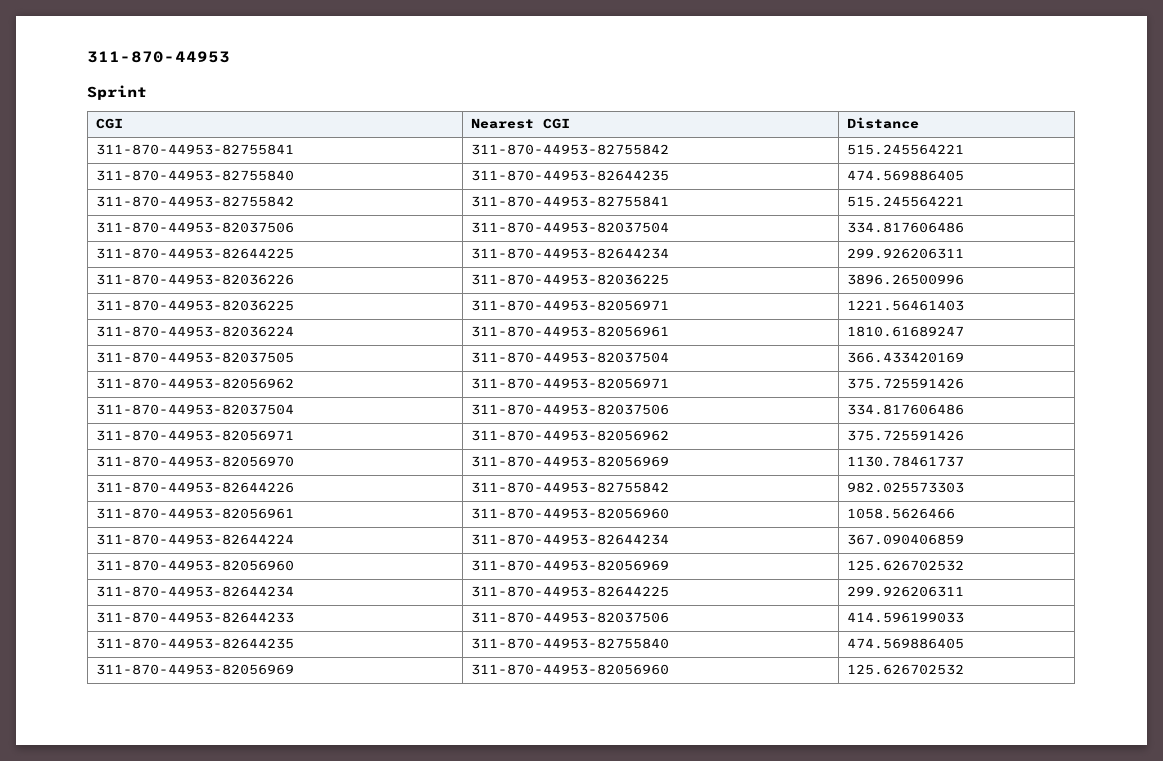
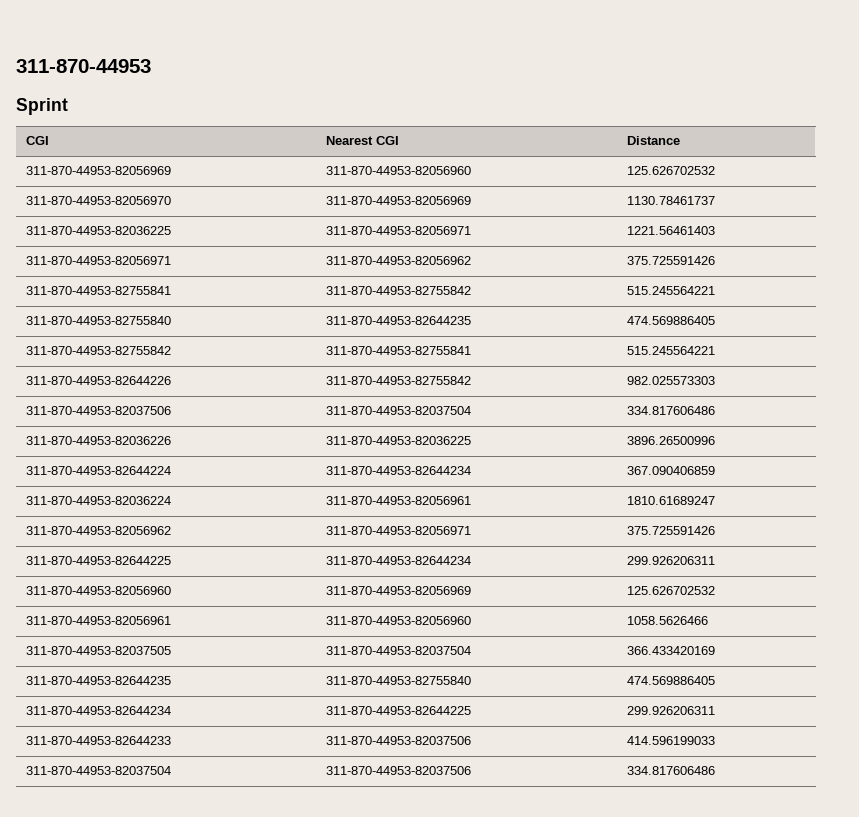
+ 311-870-44953-82056969 | 311-870-44953-82056960 | 125.626702532
+ 311-870-44953-82056970 | 311-870-44953-82056969 | 1130.78461737
+ 311-870-44953-82036225 | 311-870-44953-82056971 | 1221.56461403
+ 311-870-44953-82056971 | 311-870-44953-82056962 | 375.725591426
+ 311-870-44953-82644226 | 311-870-44953-82755842 | 982.025573303
+ 311-870-44953-82036226 | 311-870-44953-82036225 | 3896.26500996
+ 311-870-44953-82644224 | 311-870-44953-82644234 | 367.090406859
+ 311-870-44953-82036224 | 311-870-44953-82056961 | 1810.61689247
+ 311-870-44953-82056962 | 311-870-44953-82056971 | 375.725591426
  311-870-44953-82644225 | 311-870-44953-82644234 | 299.926206311
- 311-870-44953-82036226 | 311-870-44953-82036225 | 3896.26500996
- 311-870-44953-82036225 | 311-870-44953-82056971 | 1221.56461403
- 311-870-44953-82036224 | 311-870-44953-82056961 | 1810.61689247
+ 311-870-44953-82056960 | 311-870-44953-82056969 | 125.626702532
+ 311-870-44953-82056961 | 311-870-44953-82056960 | 1058.5626466
- 311-870-44953-82056962 | 311-870-44953-82056971 | 375.725591426
- 311-870-44953-82037504 | 311-870-44953-82037506 | 334.817606486
- 311-870-44953-82056971 | 311-870-44953-82056962 | 375.725591426
- 311-870-44953-82056970 | 311-870-44953-82056969 | 1130.78461737
- 311-870-44953-82644226 | 311-870-44953-82755842 | 982.025573303
- 311-870-44953-82056961 | 311-870-44953-82056960 | 1058.5626466
- 311-870-44953-82644224 | 311-870-44953-82644234 | 367.090406859
- 311-870-44953-82056960 | 311-870-44953-82056969 | 125.626702532
+ 311-870-44953-82644235 | 311-870-44953-82755840 | 474.569886405
- 311-870-44953-82644235 | 311-870-44953-82755840 | 474.569886405
- 311-870-44953-82056969 | 311-870-44953-82056960 | 125.626702532
+ 311-870-44953-82037504 | 311-870-44953-82037506 | 334.817606486

